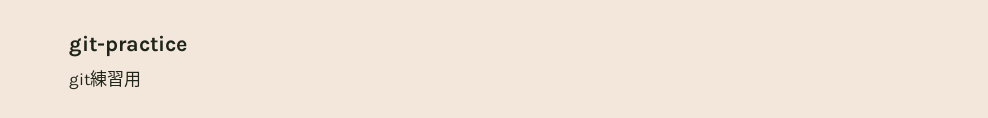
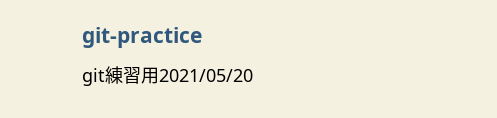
- git練習用
+ git練習用2021/05/20

